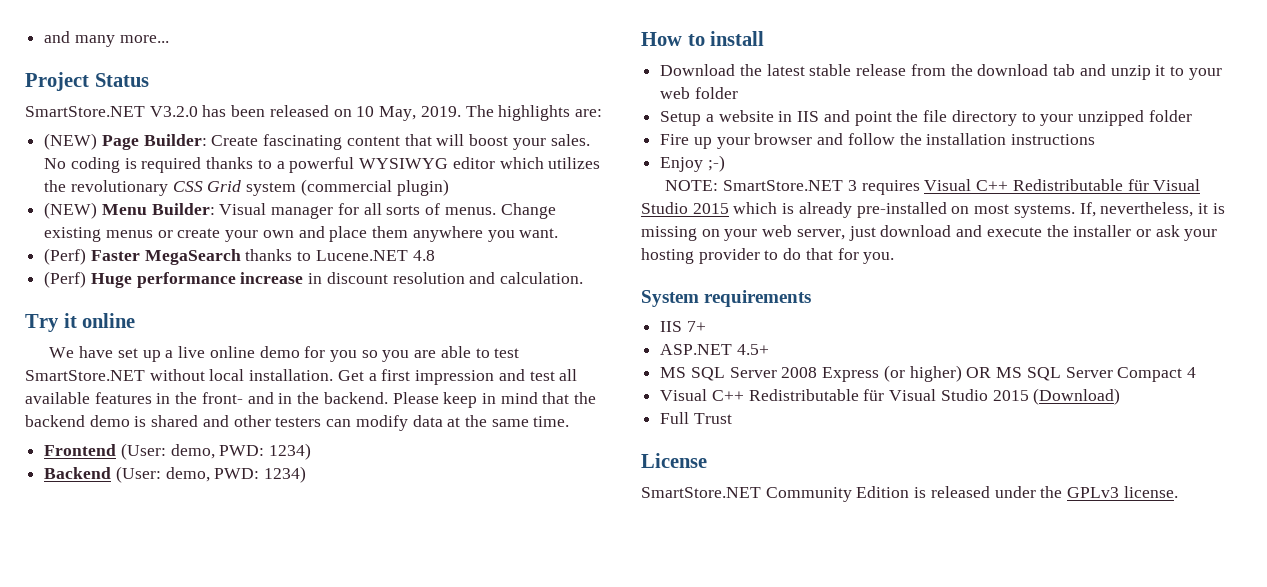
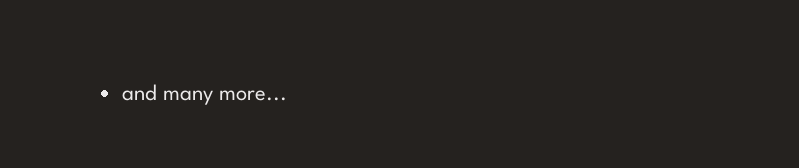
- Project Status
- SmartStore.NET V3.2.0 has been released on 10 May, 2019. The highlights are:
- (NEW) Page Builder: Create fascinating content that will boost your sales. No coding is required thanks to a powerful WYSIWYG editor which utilizes the revolutionary CSS Grid system (commercial plugin)
- (NEW) Menu Builder: Visual manager for all sorts of menus. Change existing menus or create your own and place them anywhere you want.
- (Perf) Faster MegaSearch thanks to Lucene.NET 4.8
- (Perf) Huge performance increase in discount resolution and calculation.
- Try it online
- We have set up a live online demo for you so you are able to test SmartStore.NET without local installation. Get a first impression and test all available features in the front- and in the backend. Please keep in mind that the backend demo is shared and other testers can modify data at the same time.
- Frontend (User: demo, PWD: 1234)
- Backend (User: demo, PWD: 1234)
- How to install
- Download the latest stable release from the download tab and unzip it to your web folder
- Setup a website in IIS and point the file directory to your unzipped folder
- Fire up your browser and follow the installation instructions
- Enjoy ;-)
- NOTE: SmartStore.NET 3 requires Visual C++ Redistributable für Visual Studio 2015 which is already pre-installed on most systems. If, nevertheless, it is missing on your web server, just download and execute the installer or ask your hosting provider to do that for you.
- System requirements
- IIS 7+
- ASP.NET 4.5+
- MS SQL Server 2008 Express (or higher) OR MS SQL Server Compact 4
- Visual C++ Redistributable für Visual Studio 2015 (Download)
- Full Trust
- License
- SmartStore.NET Community Edition is released under the GPLv3 license.

